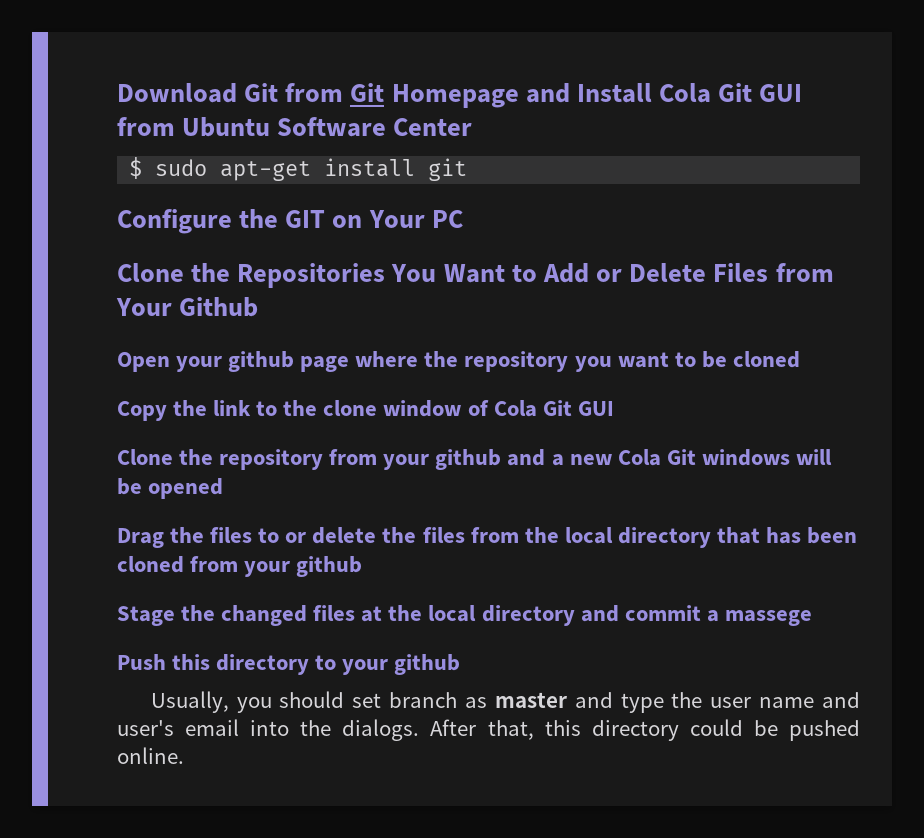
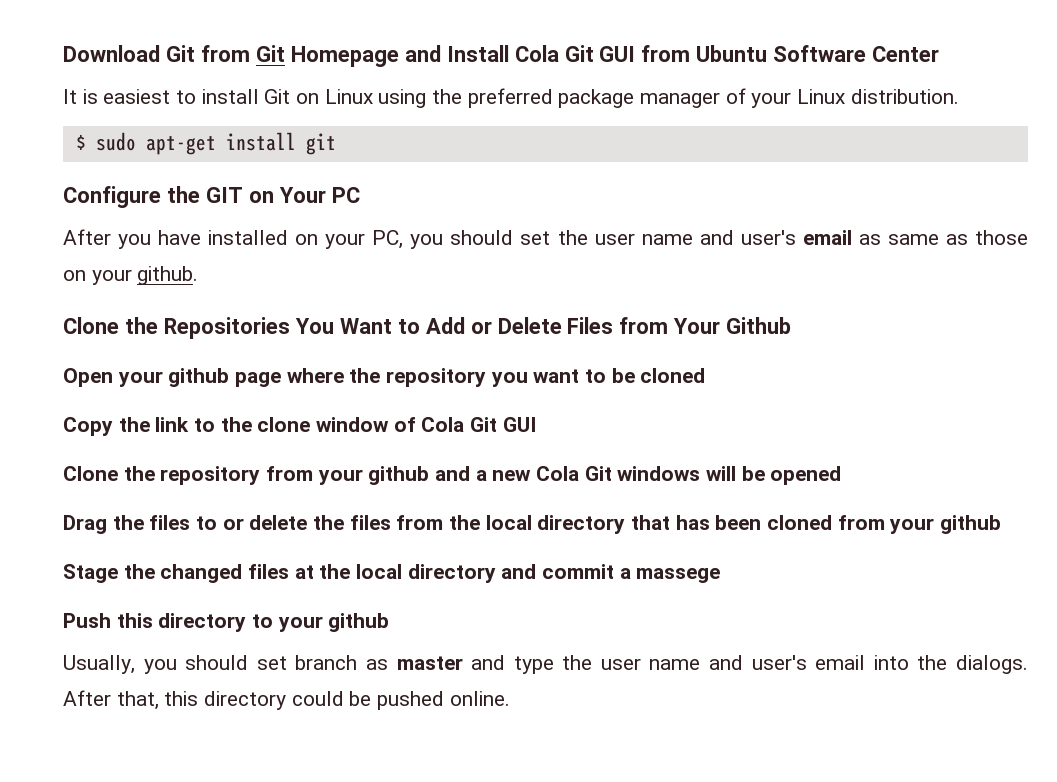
+ It is easiest to install Git on Linux using the preferred package manager of your Linux distribution.
+ After you have installed on your PC, you should set the user name and user's email as same as those on your github.

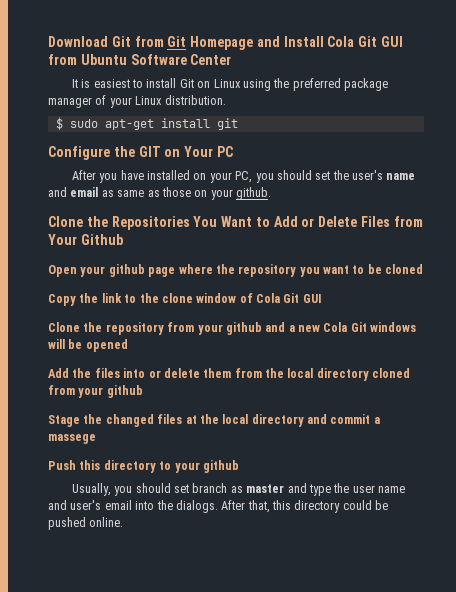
- After you have installed on your PC, you should set the user name and user's email as same as those on your github.
+ After you have installed on your PC, you should set the user's name and email as same as those on your github.
- Drag the files to or delete the files from the local directory that has been cloned from your github
+ Add the files into or delete them from the local directory cloned from your github

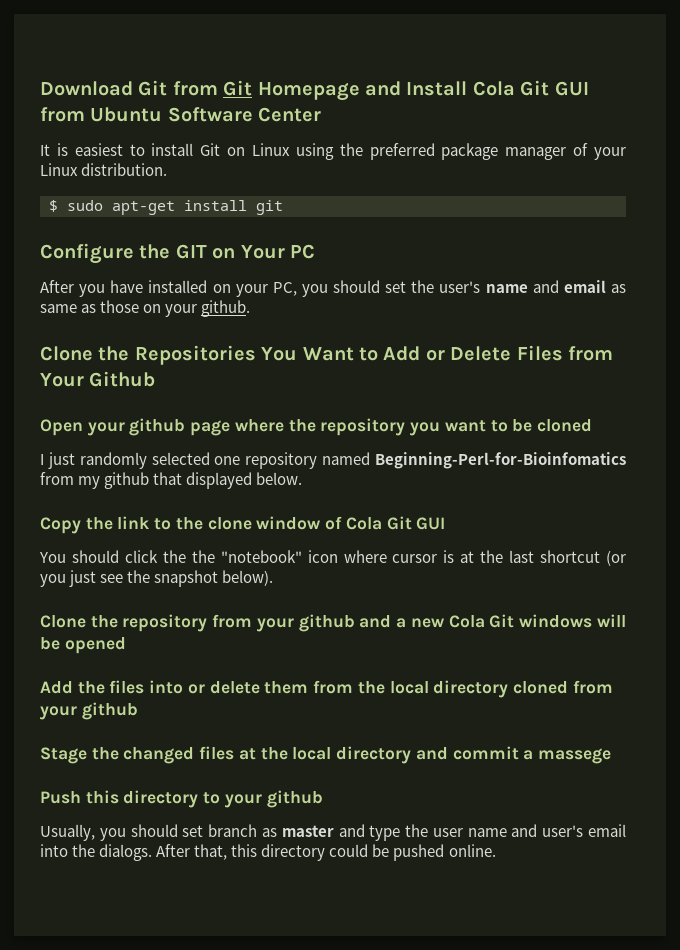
+ I just randomly selected one repository named Beginning-Perl-for-Bioinfomatics from my github that displayed below.
+ You should click the the "notebook" icon where cursor is at the last shortcut (or you just see the snapshot below).

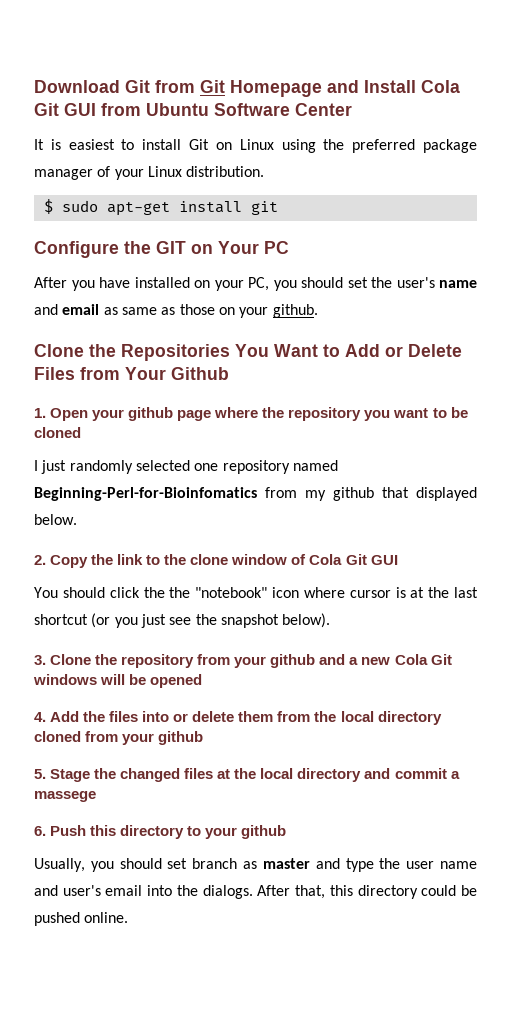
- Open your github page where the repository you want to be cloned
+ 1. Open your github page where the repository you want to be cloned
- Copy the link to the clone window of Cola Git GUI
+ 2. Copy the link to the clone window of Cola Git GUI
- Clone the repository from your github and a new Cola Git windows will be opened
+ 3. Clone the repository from your github and a new Cola Git windows will be opened
- Add the files into or delete them from the local directory cloned from your github
+ 4. Add the files into or delete them from the local directory cloned from your github
- Stage the changed files at the local directory and commit a massege
+ 5. Stage the changed files at the local directory and commit a massege
- Push this directory to your github
+ 6. Push this directory to your github

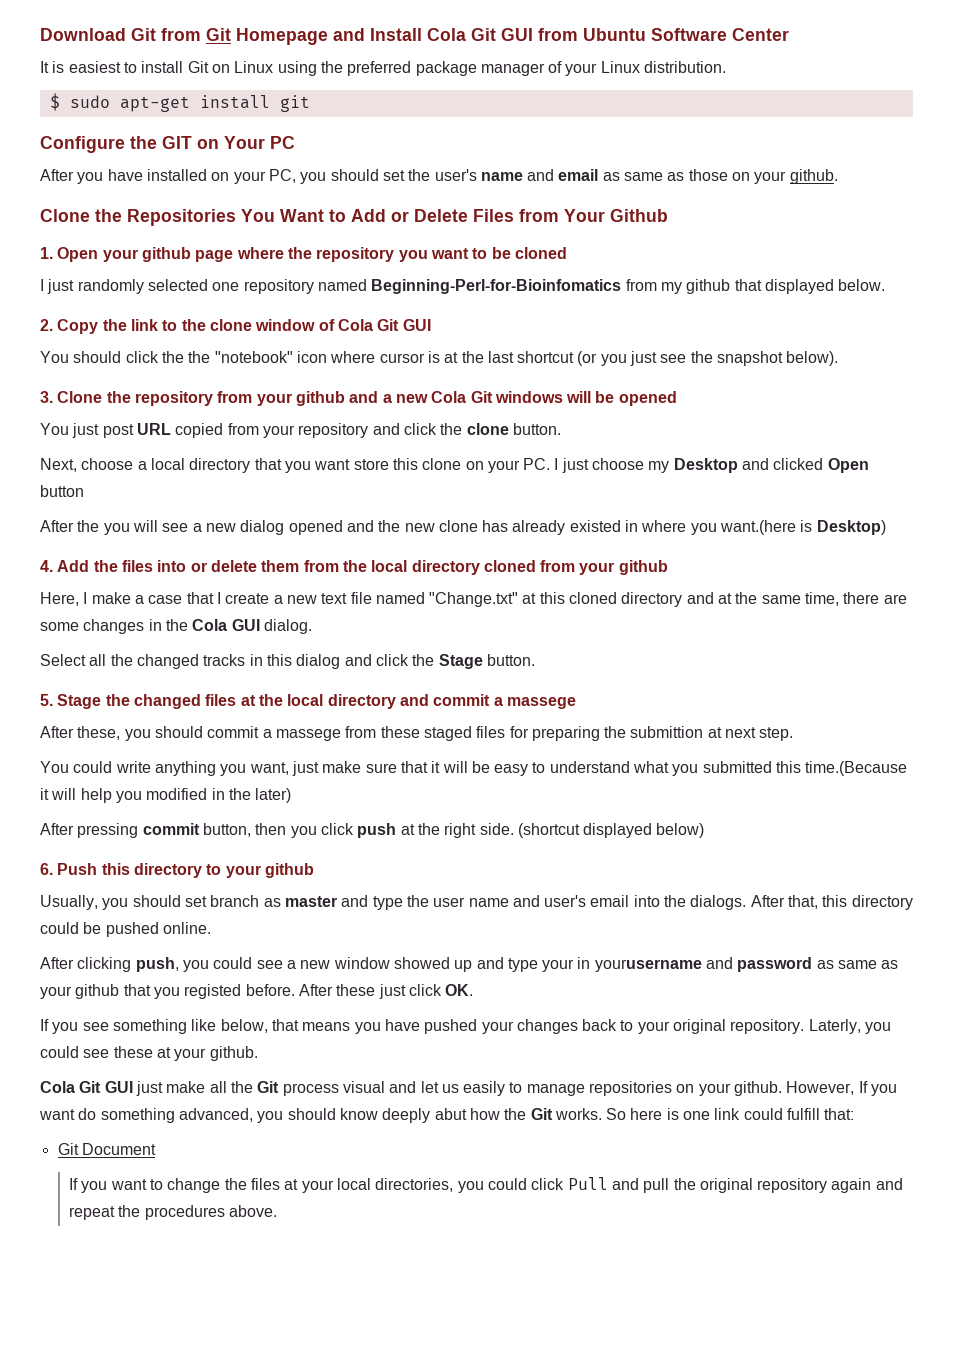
+ You just post URL copied from your repository and click the clone button.
+ Next, choose a local directory that you want store this clone on your PC. I just choose my Desktop and clicked Open button
+ After the you will see a new dialog opened and the new clone has already existed in where you want.(here is Desktop)
+ Here, I make a case that I create a new text file named "Change.txt" at this cloned directory and at the same time, there are some changes in the Cola GUI dialog.
+ Select all the changed tracks in this dialog and click the Stage button.
+ After these, you should commit a massege from these staged files for preparing the submittion at next step.
+ You could write anything you want, just make sure that it will be easy to understand what you submitted this time.(Because it will help you modified in the later)
+ After pressing commit button, then you click push at the right side. (shortcut displayed below)
+ After clicking push, you could see a new window showed up and type your in yourusername and password as same as your github that you registed before. After these just click OK.
+ If you see something like below, that means you have pushed your changes back to your original repository. Laterly, you could see these at your github.
+ Cola Git GUI just make all the Git process visual and let us easily to manage repositories on your github. However, If you want do something advanced, you should know deeply abut how the Git works. So here is one link could fulfill that:
+ Git Document
+ If you want to change the files at your local directories, you could click Pull and pull the original repository again and repeat the procedures above.

